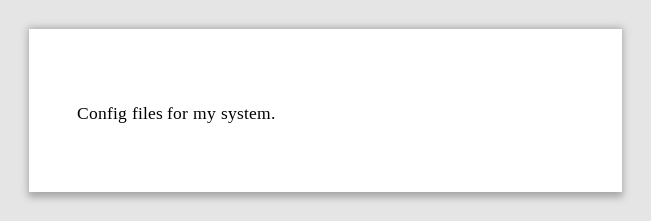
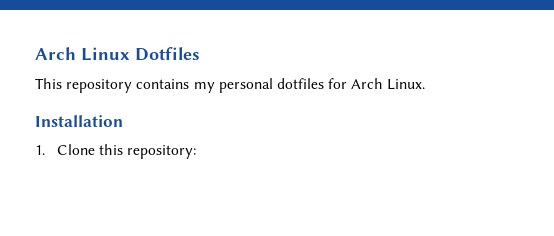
- Config files for my system.
+ Arch Linux Dotfiles
+ This repository contains my personal dotfiles for Arch Linux.
+ Installation
+ 1. Clone this repository:

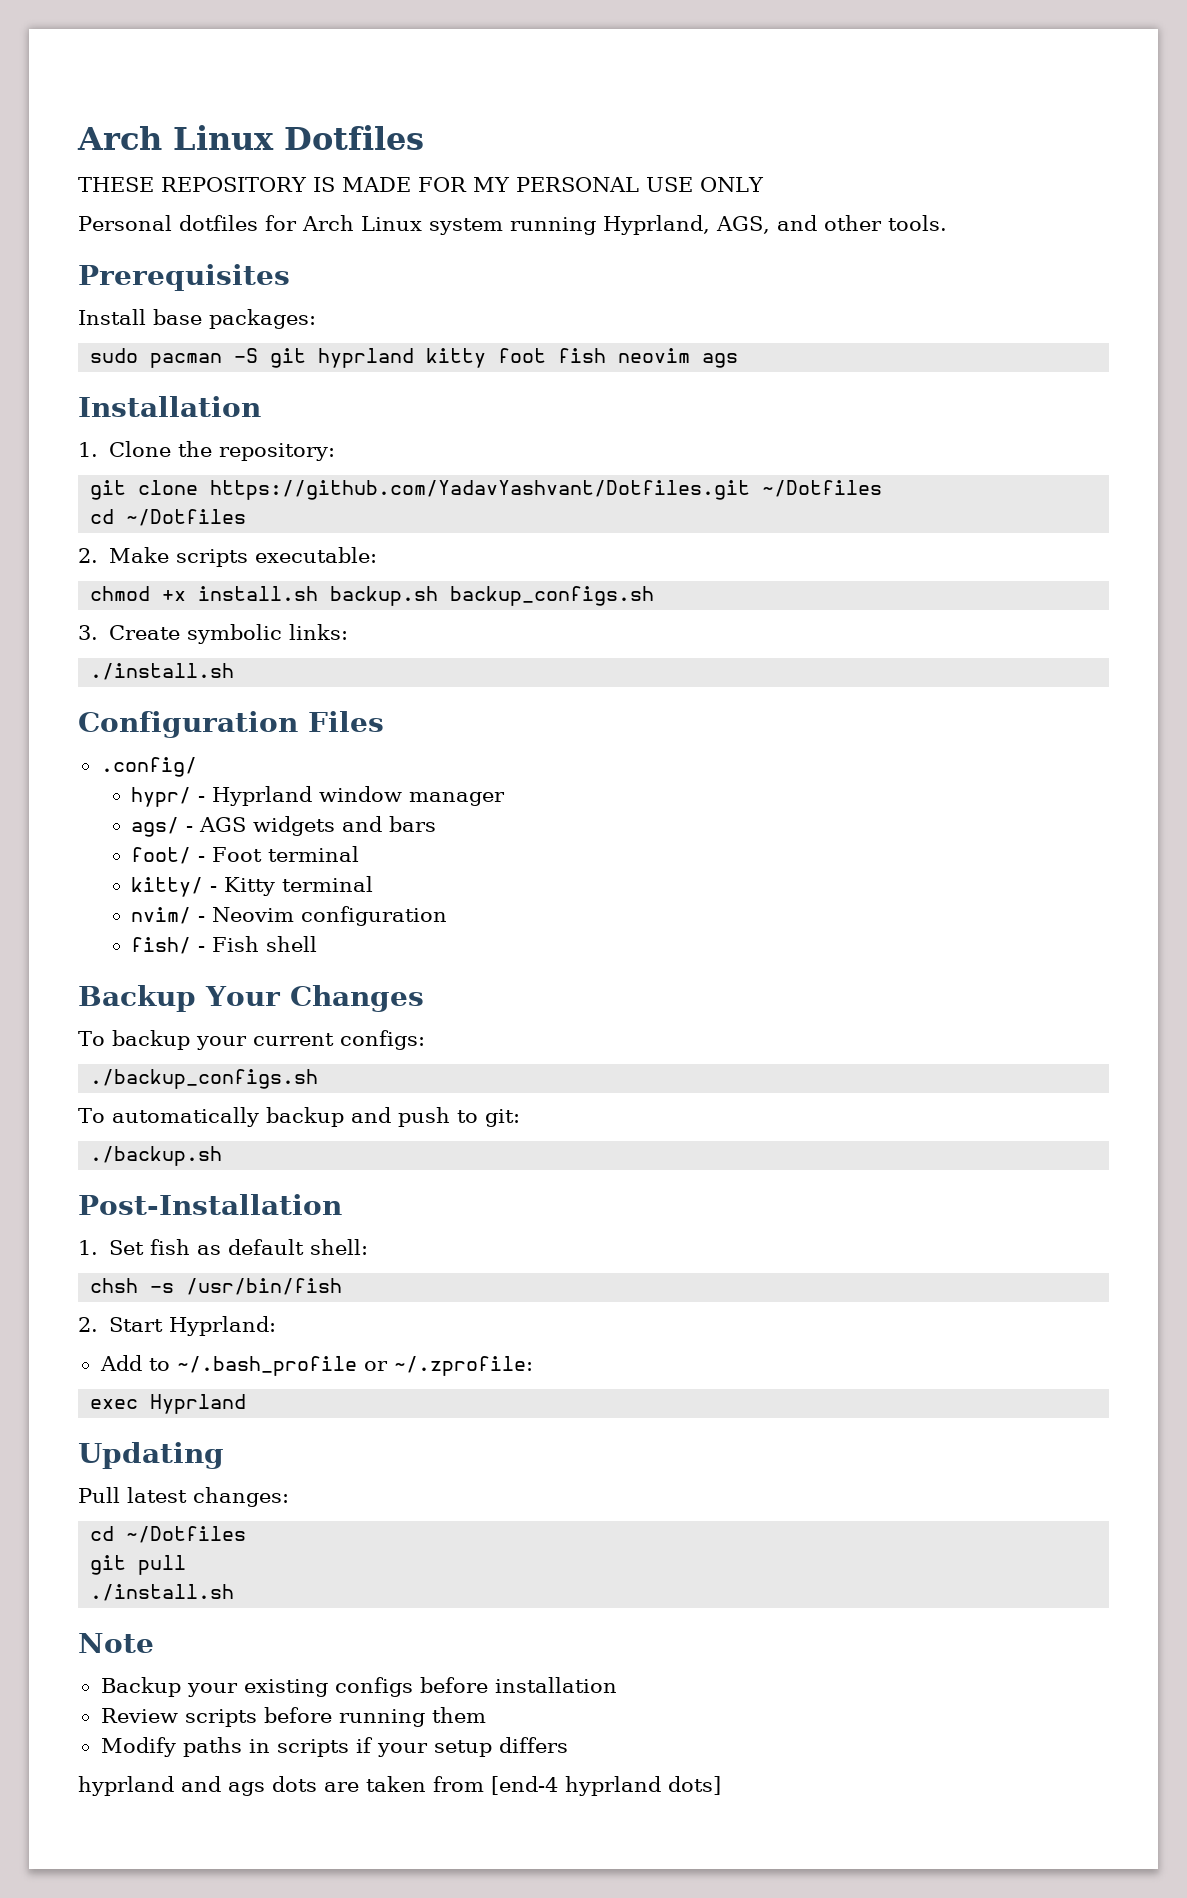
- This repository contains my personal dotfiles for Arch Linux.
+ THESE REPOSITORY IS MADE FOR MY PERSONAL USE ONLY
+ Personal dotfiles for Arch Linux system running Hyprland, AGS, and other tools.
+ Prerequisites
+ Install base packages:
+ sudo pacman -S git hyprland kitty foot fish neovim ags
- 1. Clone this repository:
+ 1. Clone the repository:
+ git clone https://github.com/YadavYashvant/Dotfiles.git ~/Dotfiles
+ cd ~/Dotfiles
+ 2. Make scripts executable:
+ chmod +x install.sh backup.sh backup_configs.sh
+ 3. Create symbolic links:
+ ./install.sh
+ Configuration Files
+ .config/
+ hypr/ - Hyprland window manager
+ ags/ - AGS widgets and bars
+ foot/ - Foot terminal
+ kitty/ - Kitty terminal
+ nvim/ - Neovim configuration
+ fish/ - Fish shell
+ Backup Your Changes
+ To backup your current configs:
+ ./backup_configs.sh
+ To automatically backup and push to git:
+ ./backup.sh
+ Post-Installation
+ 1. Set fish as default shell:
+ chsh -s /usr/bin/fish
+ 2. Start Hyprland:
+ Add to ~/.bash_profile or ~/.zprofile:
+ exec Hyprland
+ Updating
+ Pull latest changes:
+ cd ~/Dotfiles
+ git pull
+ ./install.sh
+ Note
+ Backup your existing configs before installation
+ Review scripts before running them
+ Modify paths in scripts if your setup differs
+ hyprland and ags dots are taken from [end-4 hyprland dots]

